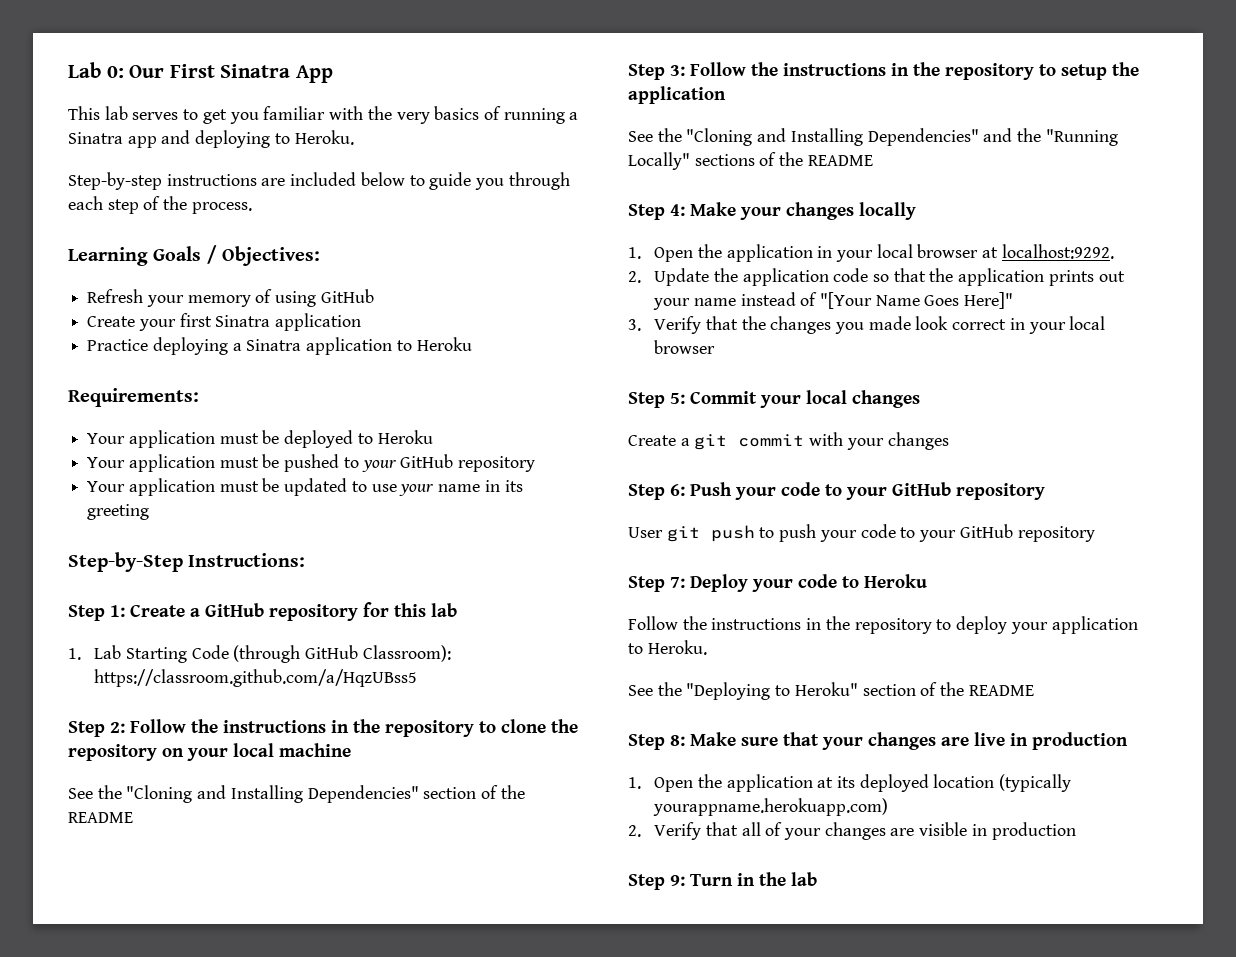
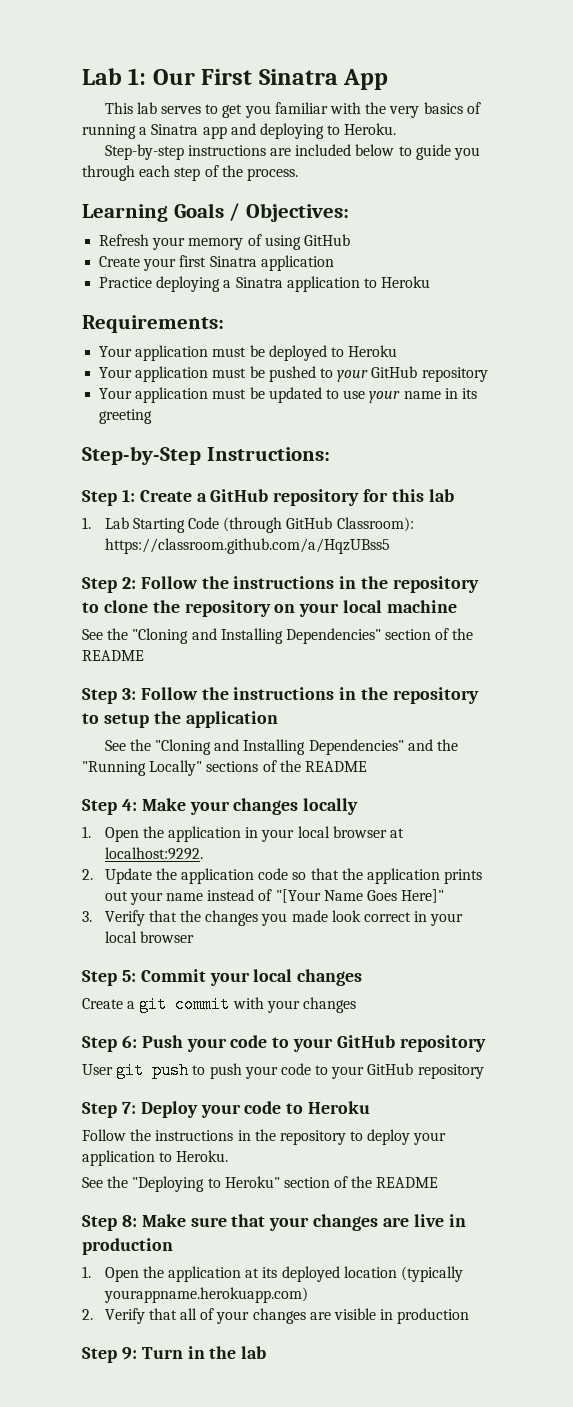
- Lab 0: Our First Sinatra App
+ Lab 1: Our First Sinatra App

